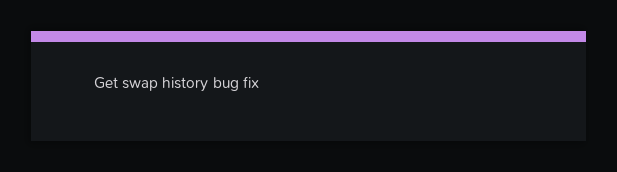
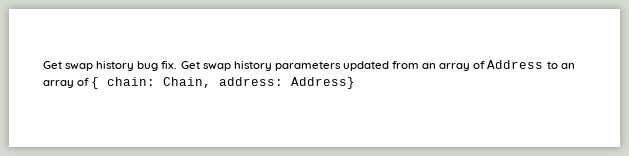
- Get swap history bug fix
+ Get swap history bug fix. Get swap history parameters updated from an array of Address to an array of { chain: Chain, address: Address}

